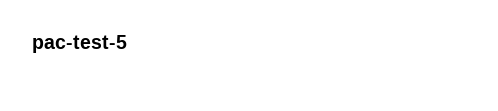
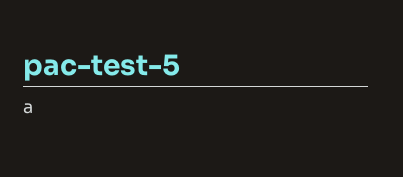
+ a

